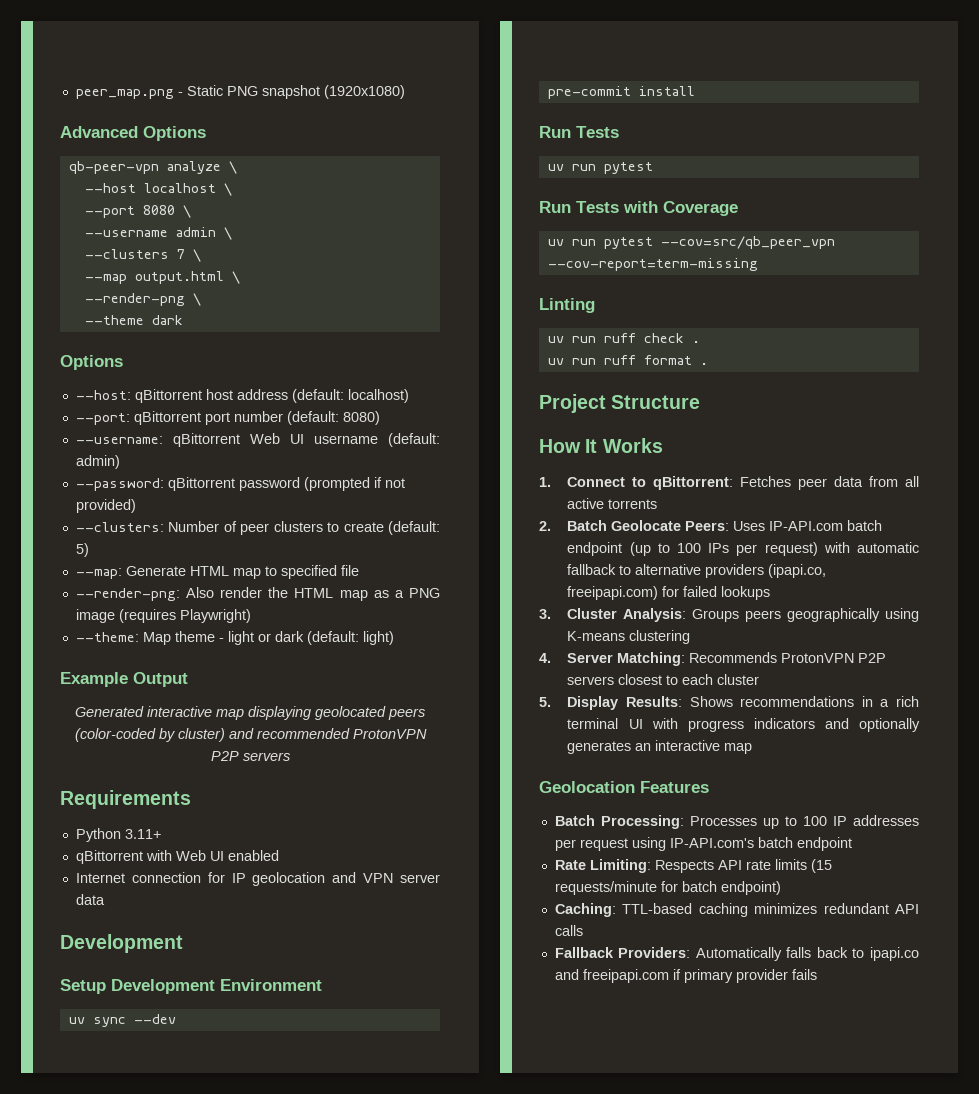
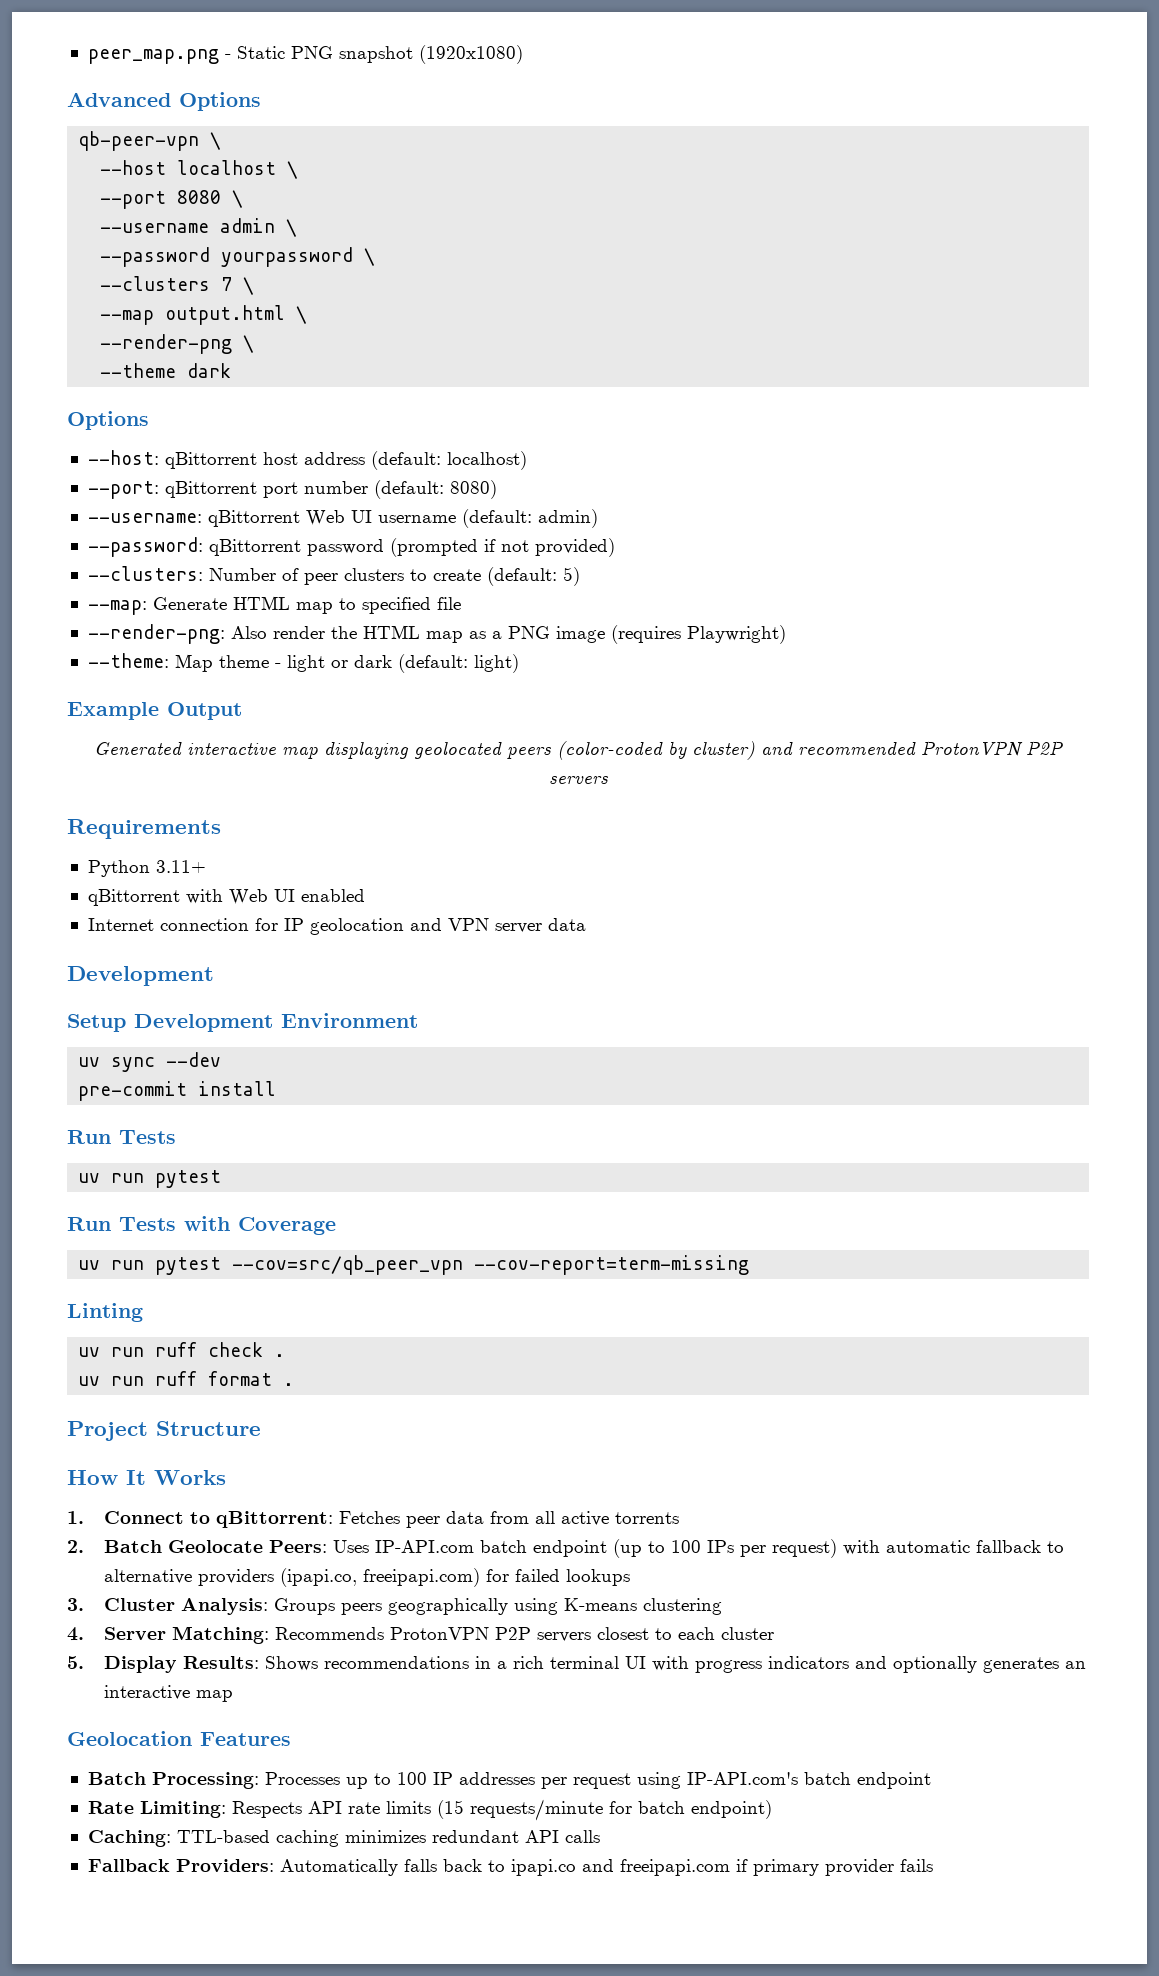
- qb-peer-vpn analyze \
+ qb-peer-vpn \
+ --password yourpassword \

